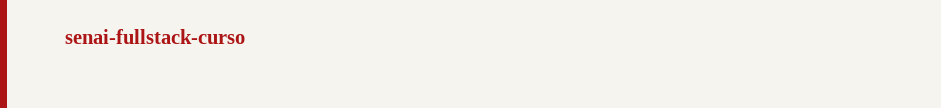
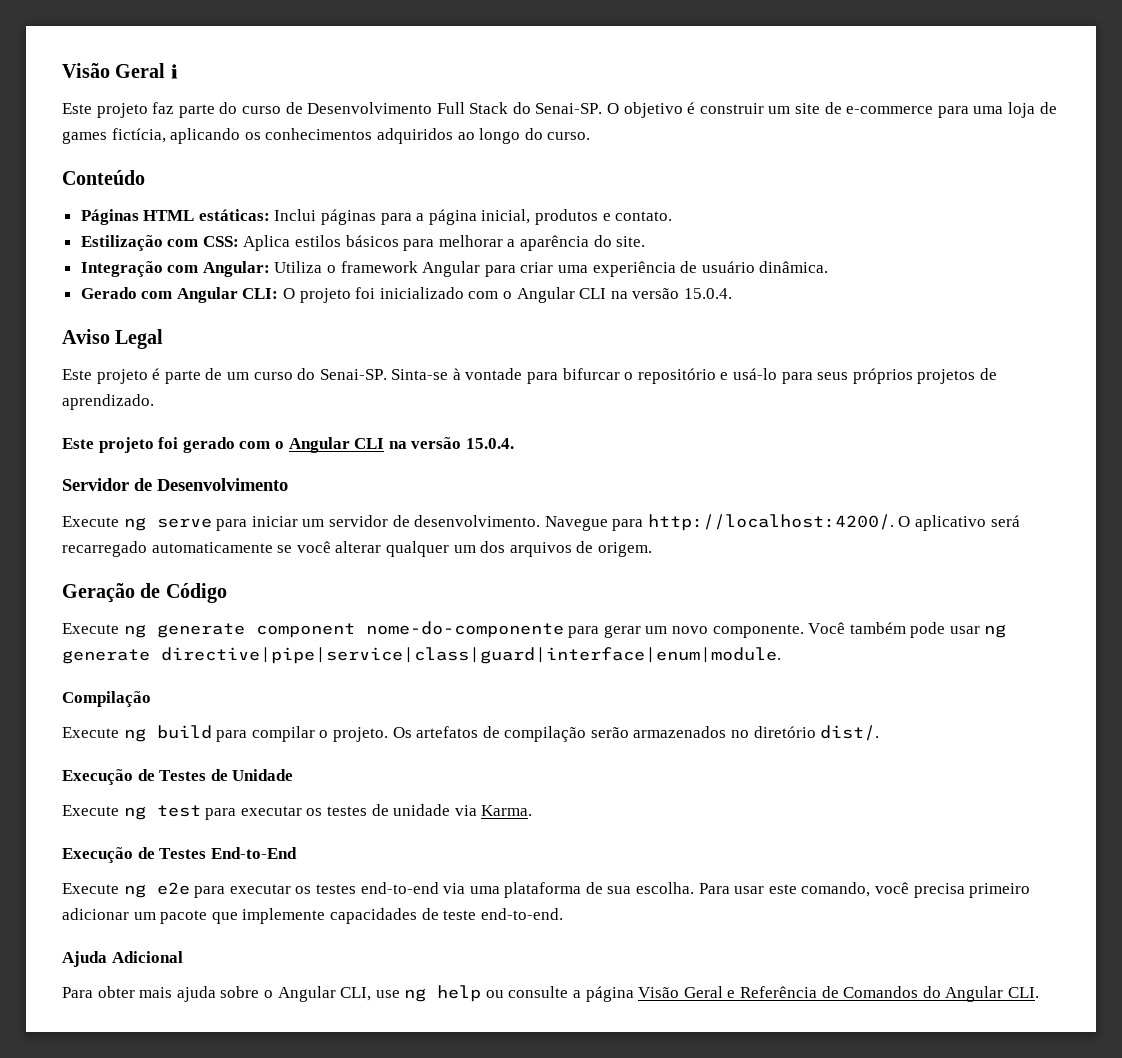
- senai-fullstack-curso
+ Visão Geral ℹ
+ Este projeto faz parte do curso de Desenvolvimento Full Stack do Senai-SP. O objetivo é construir um site de e-commerce para uma loja de games fictícia, aplicando os conhecimentos adquiridos ao longo do curso.
+ Conteúdo
+ Páginas HTML estáticas: Inclui páginas para a página inicial, produtos e contato.
+ Estilização com CSS: Aplica estilos básicos para melhorar a aparência do site.
+ Integração com Angular: Utiliza o framework Angular para criar uma experiência de usuário dinâmica.
+ Gerado com Angular CLI: O projeto foi inicializado com o Angular CLI na versão 15.0.4.
+ Aviso Legal
+ Este projeto é parte de um curso do Senai-SP. Sinta-se à vontade para bifurcar o repositório e usá-lo para seus próprios projetos de aprendizado.
+ Este projeto foi gerado com o Angular CLI na versão 15.0.4.
+ Servidor de Desenvolvimento
+ Execute ng serve para iniciar um servidor de desenvolvimento. Navegue para http://localhost:4200/. O aplicativo será recarregado automaticamente se você alterar qualquer um dos arquivos de origem.
+ Geração de Código
+ Execute ng generate component nome-do-componente para gerar um novo componente. Você também pode usar ng generate directive|pipe|service|class|guard|interface|enum|module.
+ Compilação
+ Execute ng build para compilar o projeto. Os artefatos de compilação serão armazenados no diretório dist/.
+ Execução de Testes de Unidade
+ Execute ng test para executar os testes de unidade via Karma.
+ Execução de Testes End-to-End
+ Execute ng e2e para executar os testes end-to-end via uma plataforma de sua escolha. Para usar este comando, você precisa primeiro adicionar um pacote que implemente capacidades de teste end-to-end.
+ Ajuda Adicional
+ Para obter mais ajuda sobre o Angular CLI, use ng help ou consulte a página Visão Geral e Referência de Comandos do Angular CLI.

